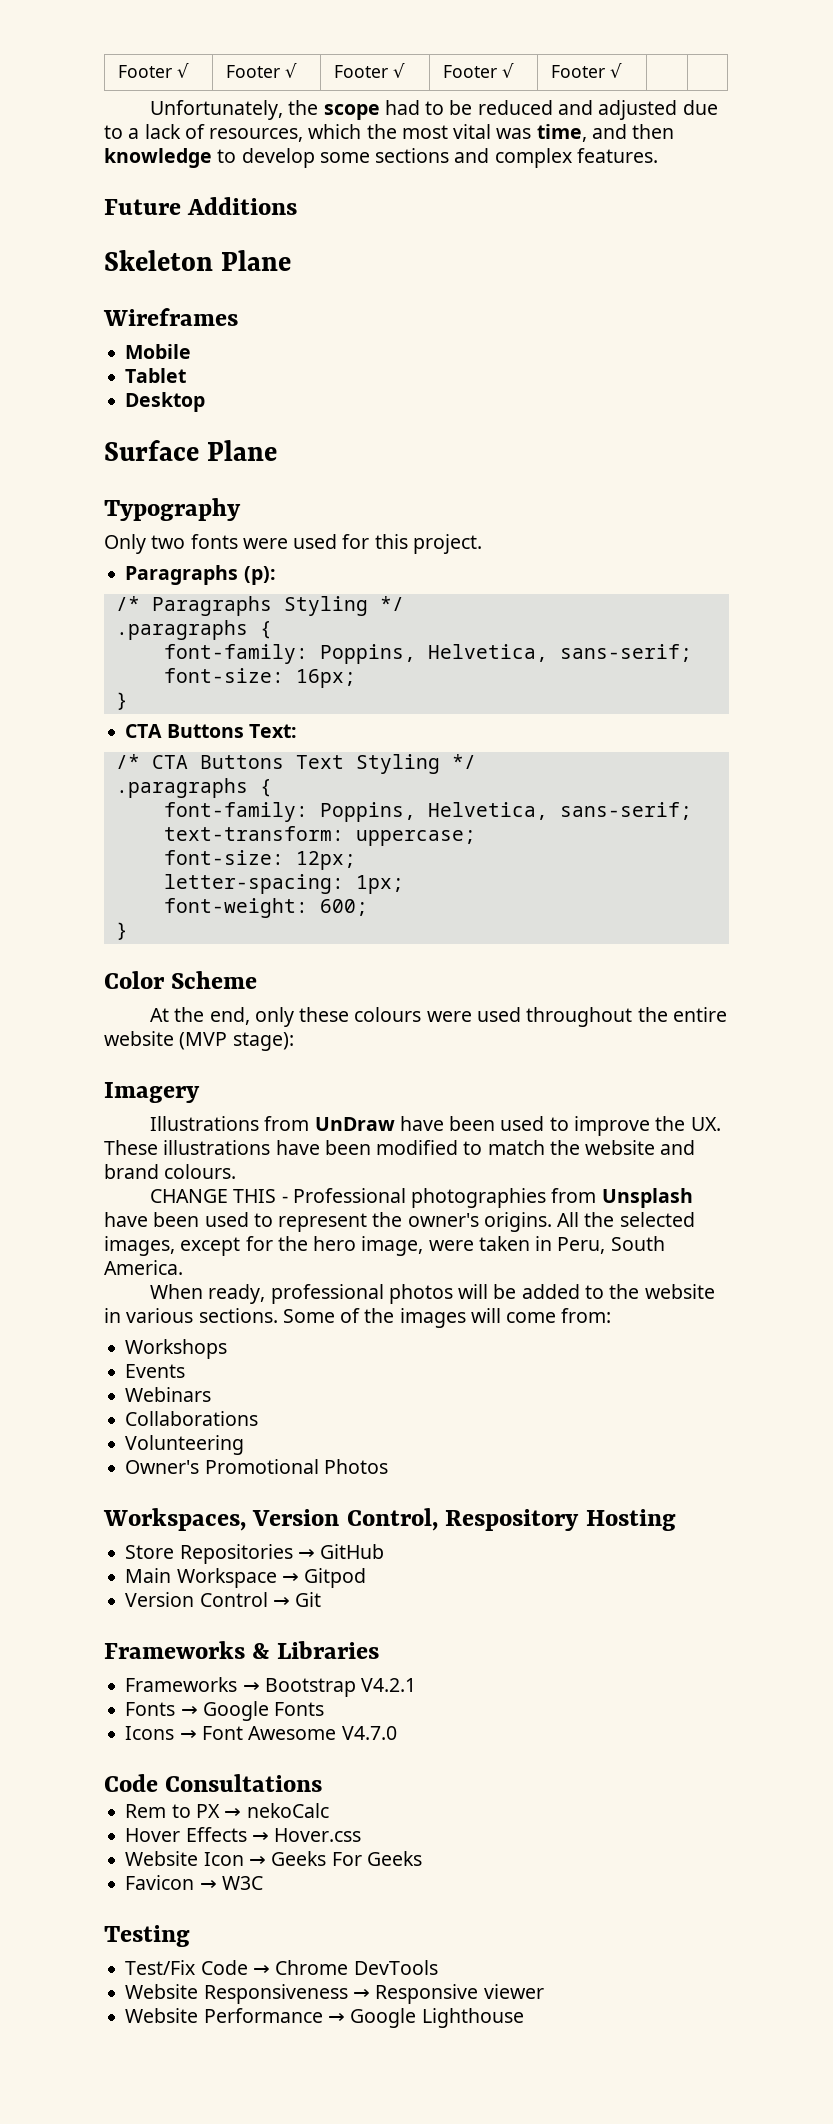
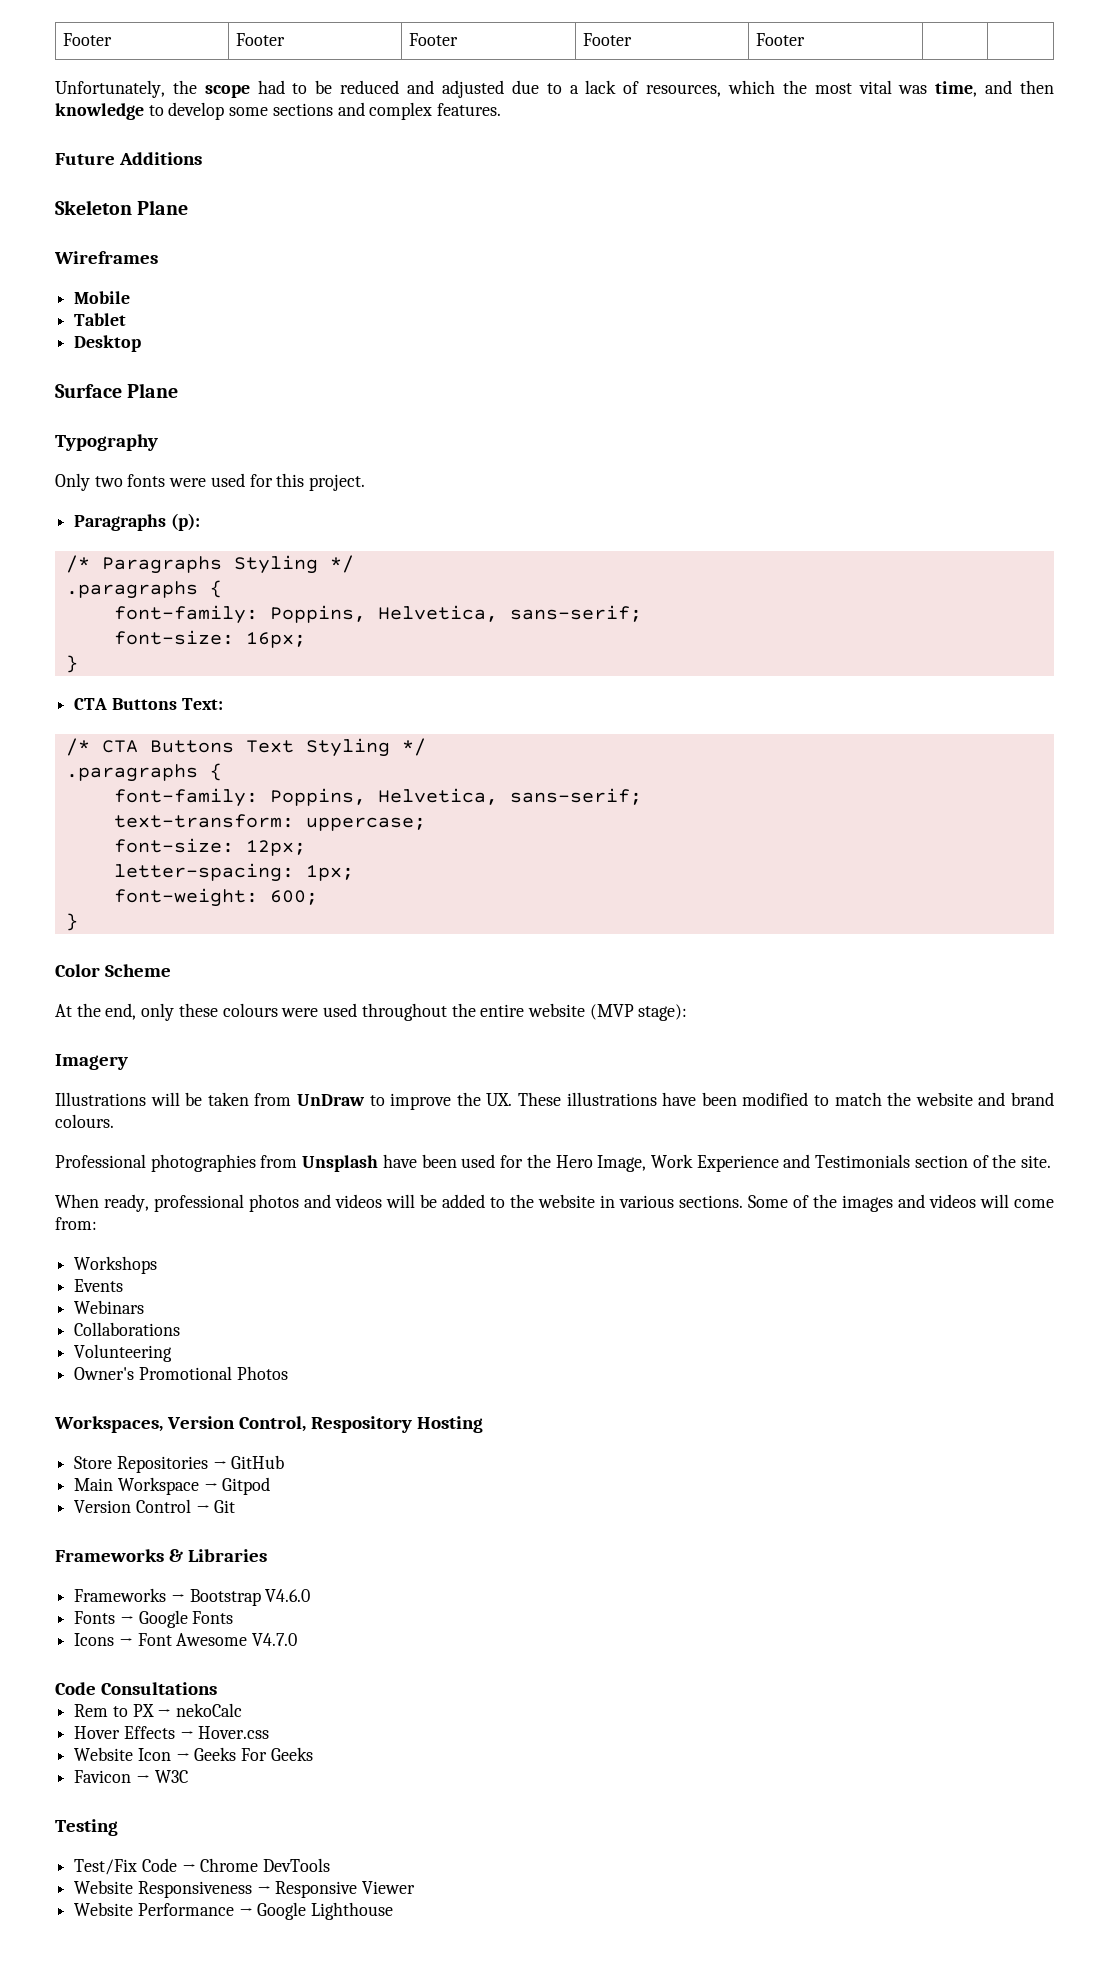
- Footer √ | Footer √ | Footer √ | Footer √ | Footer √ | |
+ Footer | Footer | Footer | Footer | Footer | |
- Illustrations from UnDraw have been used to improve the UX. These illustrations have been modified to match the website and brand colours.
+ Illustrations will be taken from UnDraw to improve the UX. These illustrations have been modified to match the website and brand colours.
- CHANGE THIS - Professional photographies from Unsplash have been used to represent the owner's origins. All the selected images, except for the hero image, were taken in Peru, South America.
+ Professional photographies from Unsplash have been used for the Hero Image, Work Experience and Testimonials section of the site.
- When ready, professional photos will be added to the website in various sections.
+ When ready, professional photos and videos will be added to the website in various sections.
- Some of the images will come from:
+ Some of the images and videos will come from:
- Frameworks → Bootstrap V4.2.1
+ Frameworks → Bootstrap V4.6.0
- Website Responsiveness → Responsive viewer
+ Website Responsiveness → Responsive Viewer

